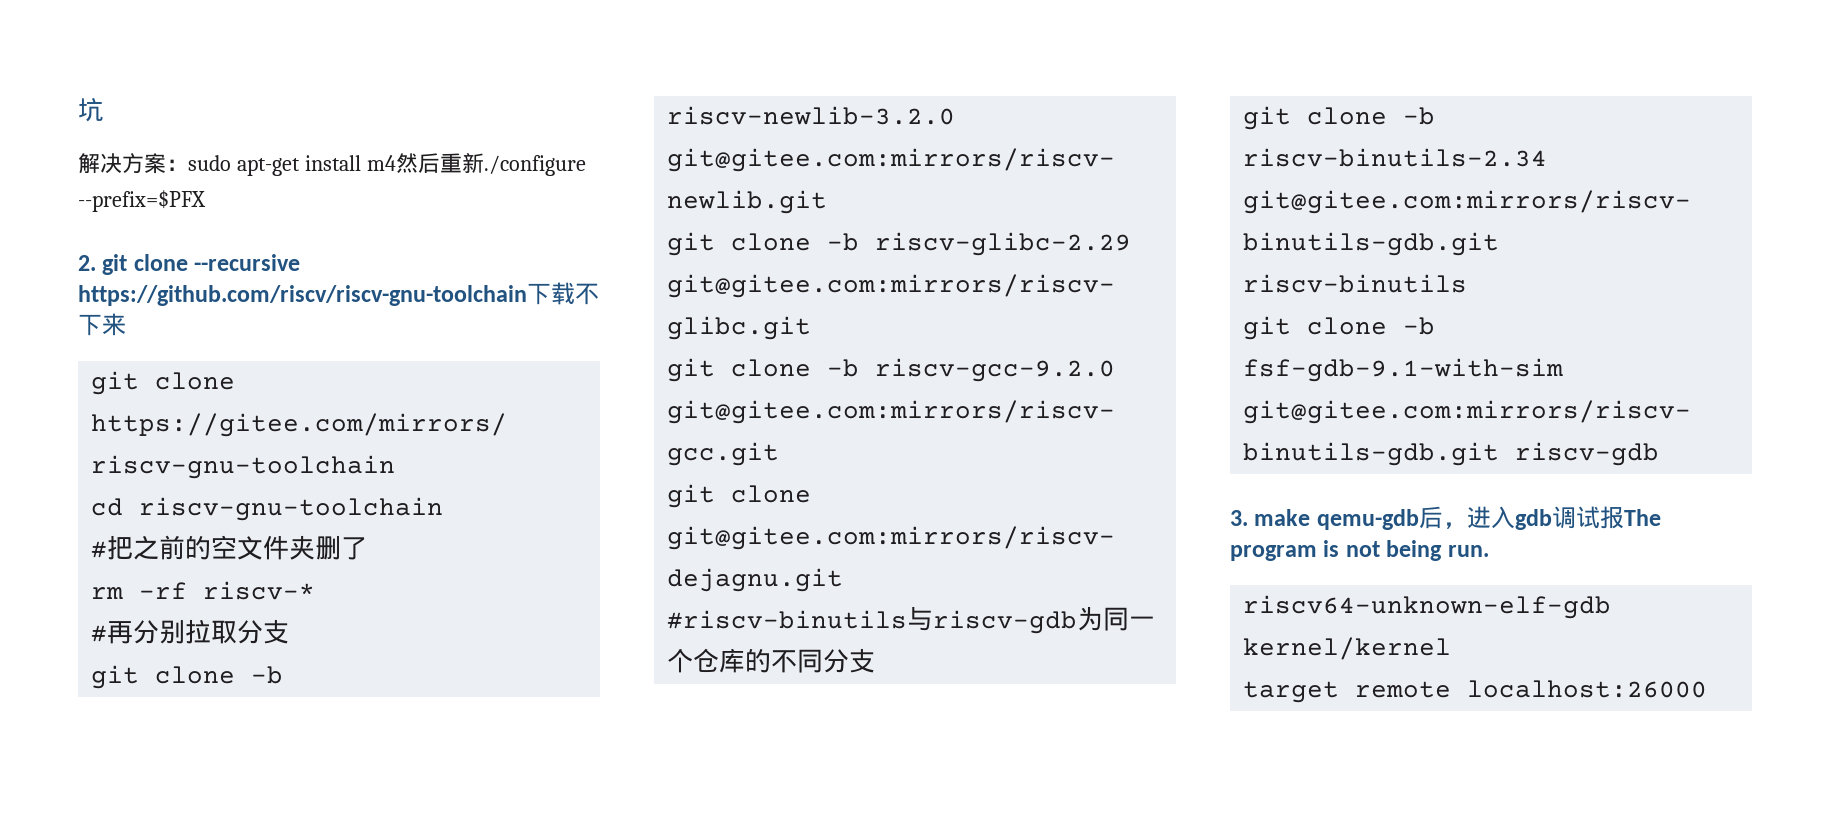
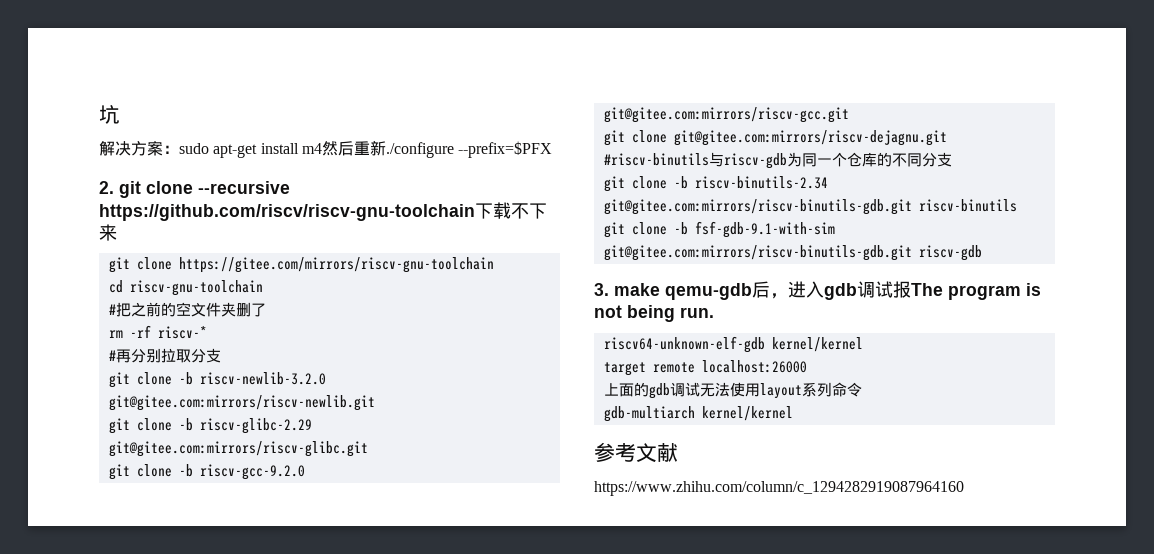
+ 上面的gdb调试无法使用layout系列命令
+ gdb-multiarch kernel/kernel
+ 参考文献
+ https://www.zhihu.com/column/c_1294282919087964160

